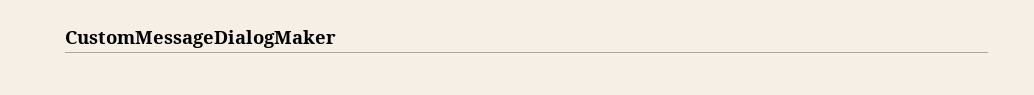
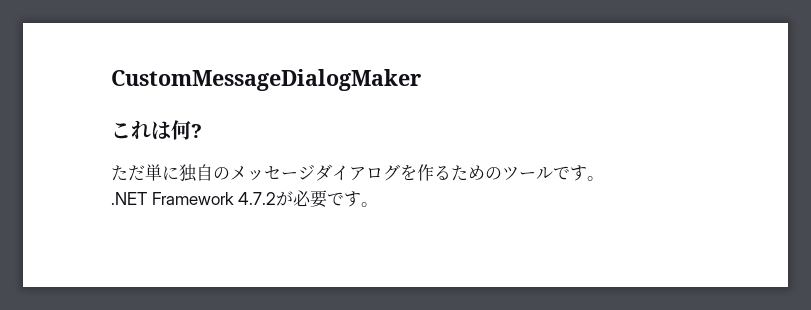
+ これは何?
+ ただ単に独自のメッセージダイアログを作るためのツールです。
+ .NET Framework 4.7.2が必要です。

